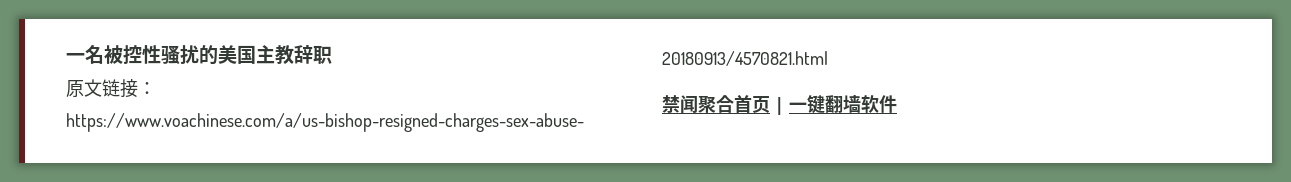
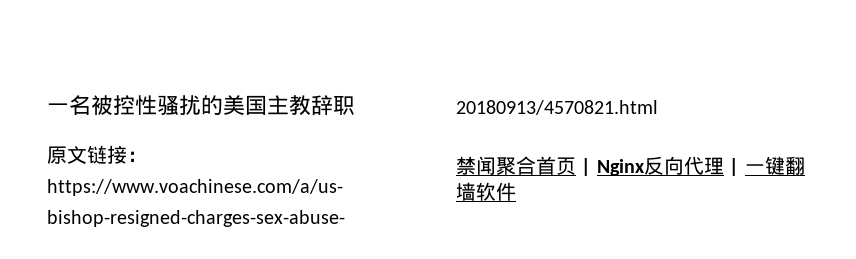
- 禁闻聚合首页 | 一键翻墙软件
+ 禁闻聚合首页 | Nginx反向代理 | 一键翻墙软件

